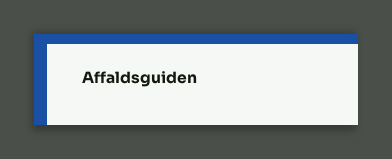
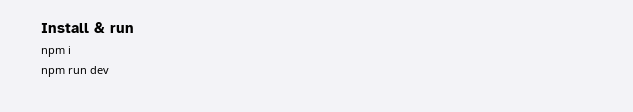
- Affaldsguiden
+ Install & run
+ npm i
+ npm run dev

